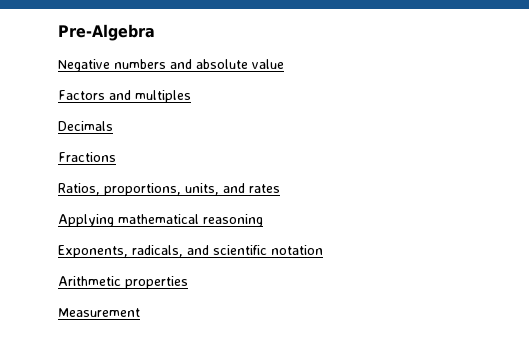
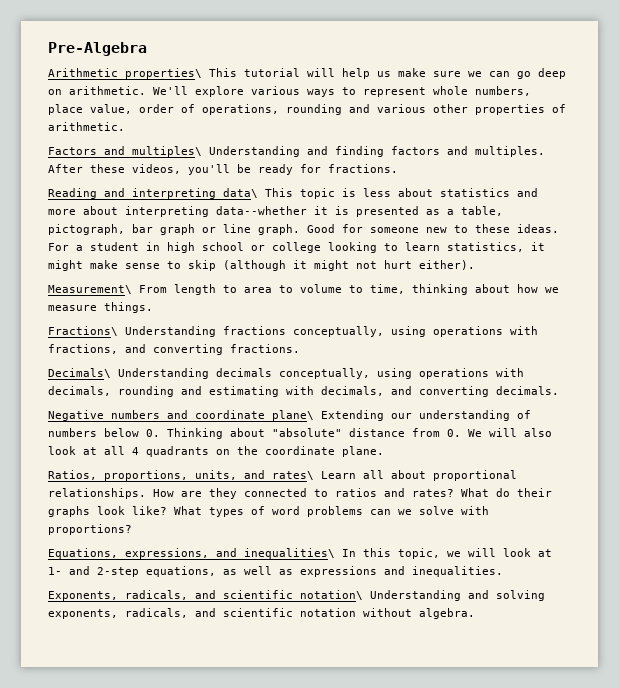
- Negative numbers and absolute value
- Factors and multiples
- Decimals
- Fractions
- Ratios, proportions, units, and rates
- Applying mathematical reasoning
- Exponents, radicals, and scientific notation
- Arithmetic properties
- Measurement
+ Arithmetic properties\ This tutorial will help us make sure we can go deep on arithmetic. We'll explore various ways to represent whole numbers, place value, order of operations, rounding and various other properties of arithmetic.
+ Factors and multiples\ Understanding and finding factors and multiples. After these videos, you'll be ready for fractions.
+ Reading and interpreting data\ This topic is less about statistics and more about interpreting data--whether it is presented as a table, pictograph, bar graph or line graph. Good for someone new to these ideas. For a student in high school or college looking to learn statistics, it might make sense to skip (although it might not hurt either).
+ Measurement\ From length to area to volume to time, thinking about how we measure things.
+ Fractions\ Understanding fractions conceptually, using operations with fractions, and converting fractions.
+ Decimals\ Understanding decimals conceptually, using operations with decimals, rounding and estimating with decimals, and converting decimals.
+ Negative numbers and coordinate plane\ Extending our understanding of numbers below 0. Thinking about "absolute" distance from 0. We will also look at all 4 quadrants on the coordinate plane.
+ Ratios, proportions, units, and rates\ Learn all about proportional relationships. How are they connected to ratios and rates? What do their graphs look like? What types of word problems can we solve with proportions?
+ Equations, expressions, and inequalities\ In this topic, we will look at 1- and 2-step equations, as well as expressions and inequalities.
+ Exponents, radicals, and scientific notation\ Understanding and solving exponents, radicals, and scientific notation without algebra.

